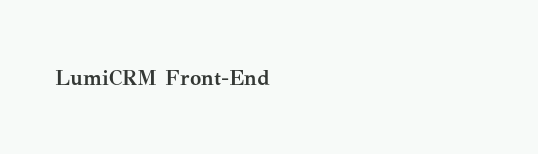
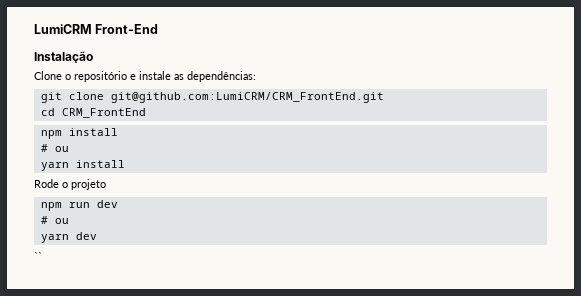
+ Instalação
+ Clone o repositório e instale as dependências:
+ git clone git@github.com:LumiCRM/CRM_FrontEnd.git
+ cd CRM_FrontEnd
+ npm install
+ # ou
+ yarn install
+ Rode o projeto
+ npm run dev
+ # ou
+ yarn dev
+ ``

